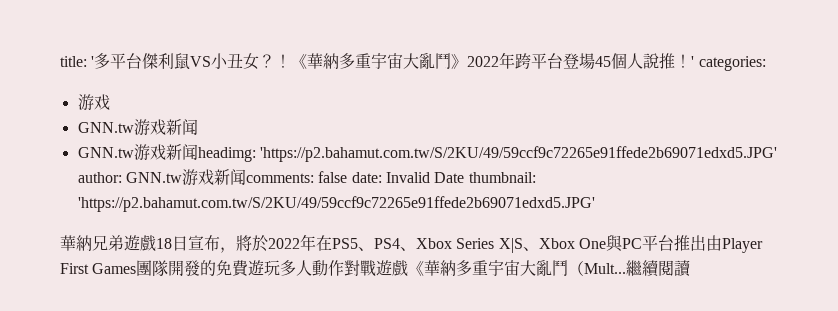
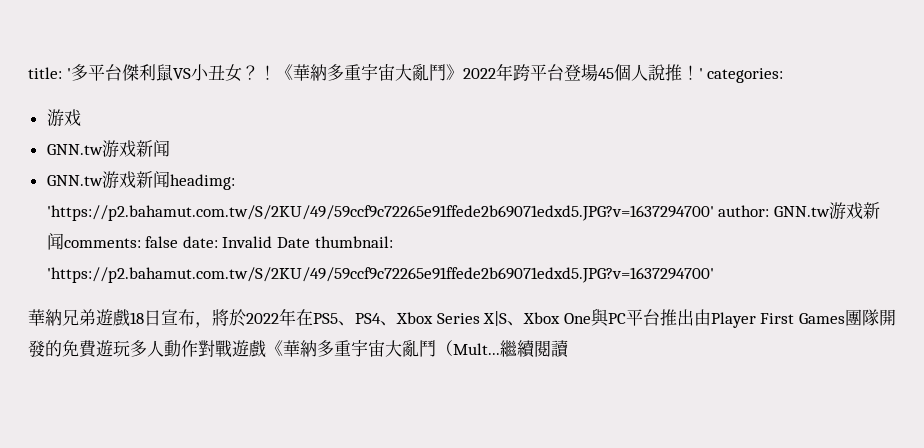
- GNN.tw游戏新闻headimg: 'https://p2.bahamut.com.tw/S/2KU/49/59ccf9c72265e91ffede2b69071edxd5.JPG' author: GNN.tw游戏新闻comments: false date: Invalid Date thumbnail: 'https://p2.bahamut.com.tw/S/2KU/49/59ccf9c72265e91ffede2b69071edxd5.JPG'
+ GNN.tw游戏新闻headimg: 'https://p2.bahamut.com.tw/S/2KU/49/59ccf9c72265e91ffede2b69071edxd5.JPG?v=1637294700' author: GNN.tw游戏新闻comments: false date: Invalid Date thumbnail: 'https://p2.bahamut.com.tw/S/2KU/49/59ccf9c72265e91ffede2b69071edxd5.JPG?v=1637294700'

